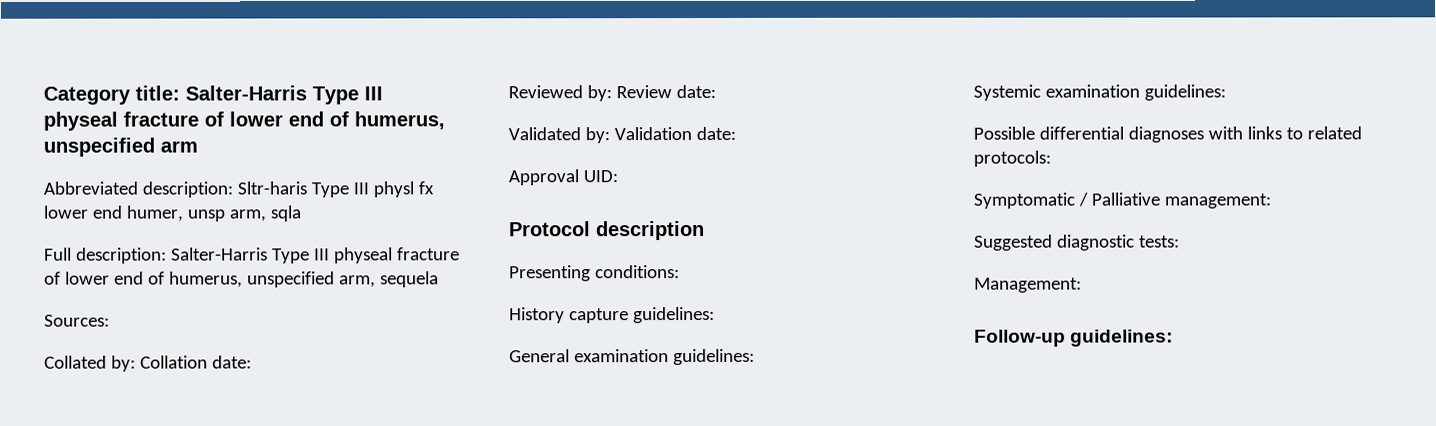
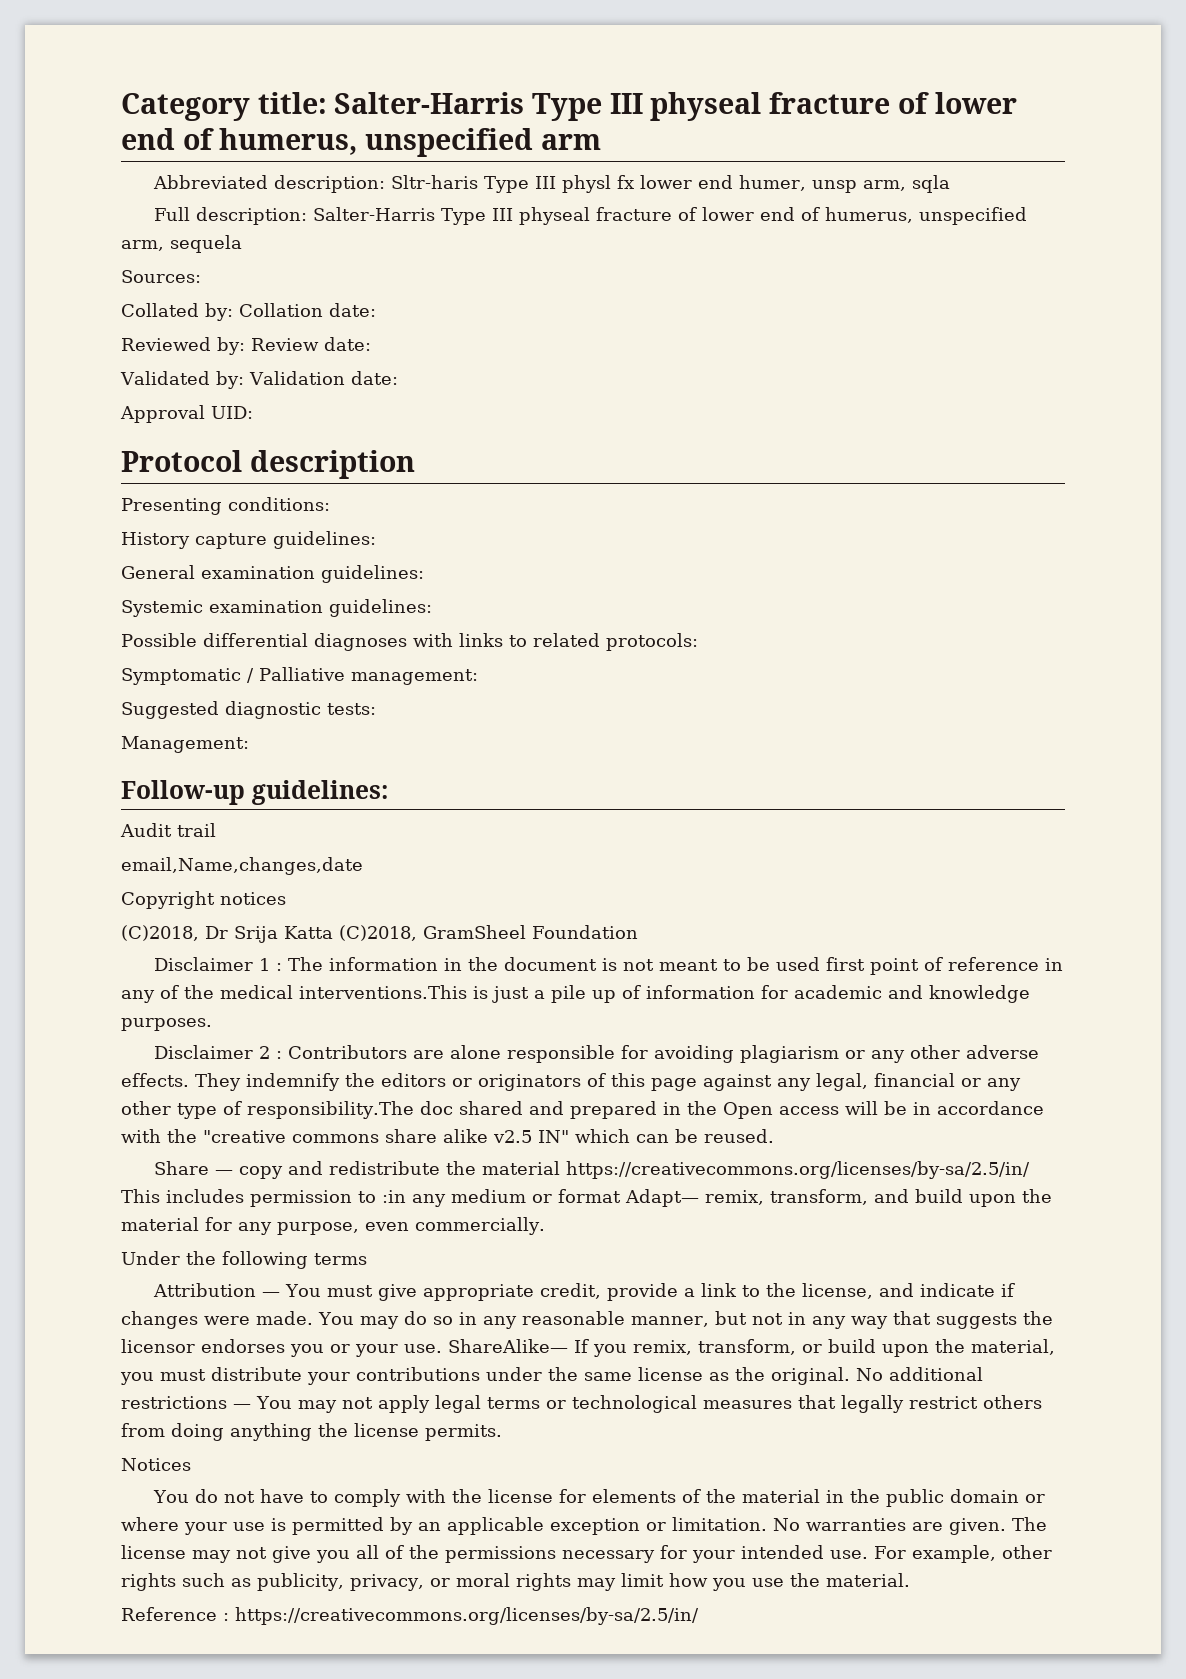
+ Audit trail
+ email,Name,changes,date
+ Copyright notices
+ (C)2018, Dr Srija Katta (C)2018, GramSheel Foundation
+ Disclaimer 1 : The information in the document is not meant to be used first point of reference in any of the medical interventions.This is just a pile up of information for academic and knowledge purposes.
+ Disclaimer 2 : Contributors are alone responsible for avoiding plagiarism or any other adverse effects. They indemnify the editors or originators of this page against any legal, financial or any other type of responsibility.The doc shared and prepared in the Open access will be in accordance with the "creative commons share alike v2.5 IN" which can be reused.
+ Share — copy and redistribute the material https://creativecommons.org/licenses/by-sa/2.5/in/ This includes permission to :in any medium or format Adapt— remix, transform, and build upon the material for any purpose, even commercially.
+ Under the following terms
+ Attribution — You must give appropriate credit, provide a link to the license, and indicate if changes were made. You may do so in any reasonable manner, but not in any way that suggests the licensor endorses you or your use. ShareAlike— If you remix, transform, or build upon the material, you must distribute your contributions under the same license as the original. No additional restrictions — You may not apply legal terms or technological measures that legally restrict others from doing anything the license permits.
+ Notices
+ You do not have to comply with the license for elements of the material in the public domain or where your use is permitted by an applicable exception or limitation. No warranties are given. The license may not give you all of the permissions necessary for your intended use. For example, other rights such as publicity, privacy, or moral rights may limit how you use the material.
+ Reference : https://creativecommons.org/licenses/by-sa/2.5/in/

